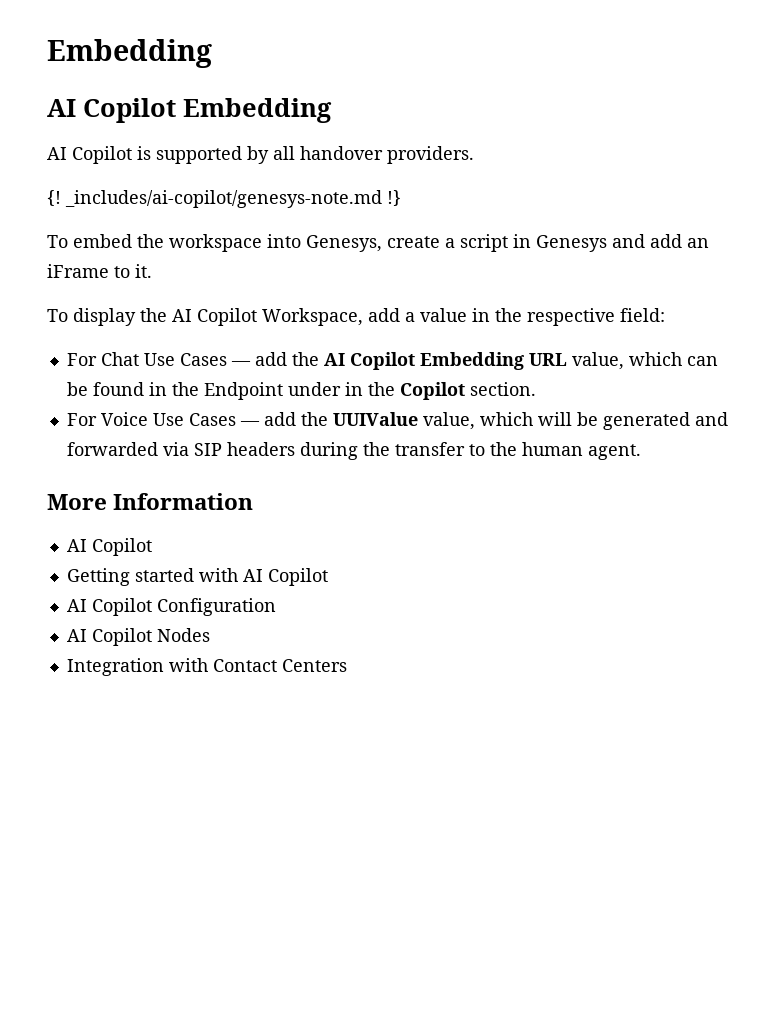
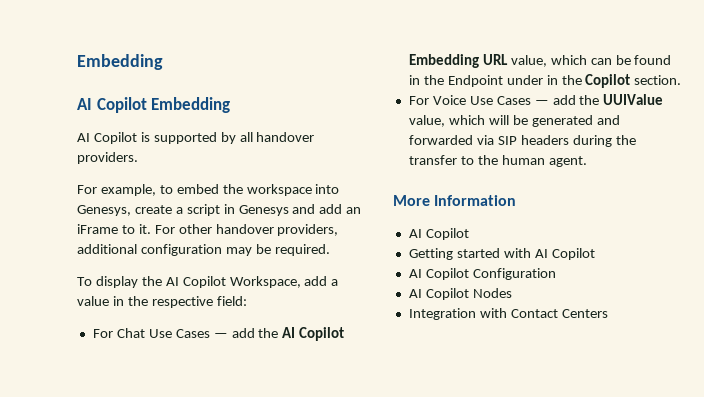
- {! _includes/ai-copilot/genesys-note.md !}
- To embed the workspace into Genesys, create a script in Genesys and add an iFrame to it.
+ For example, to embed the workspace into Genesys, create a script in Genesys and add an iFrame to it. For other handover providers, additional configuration may be required.

